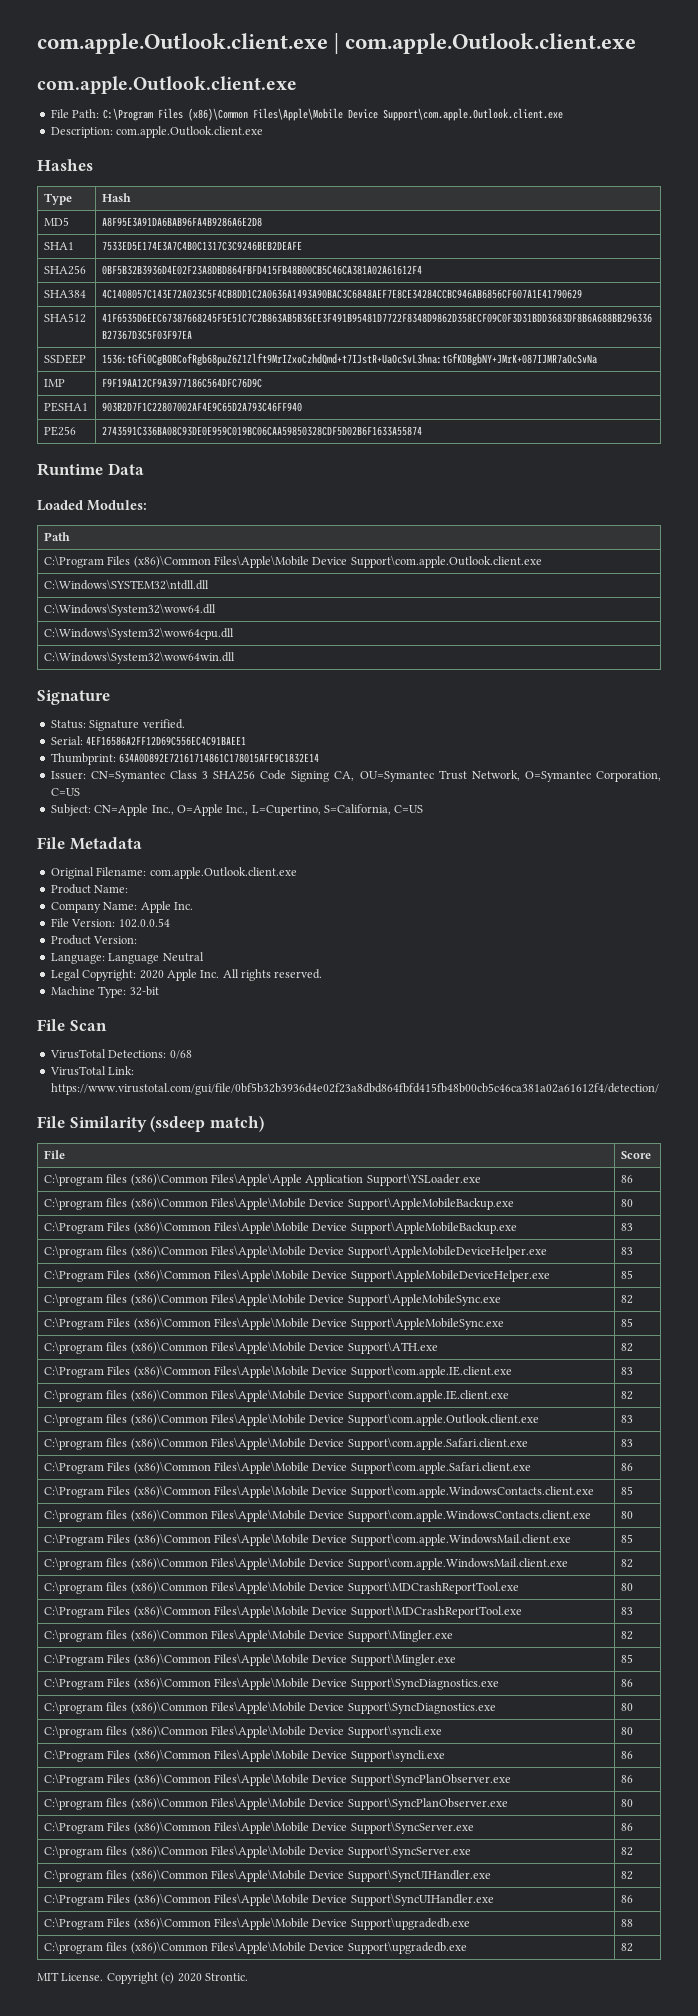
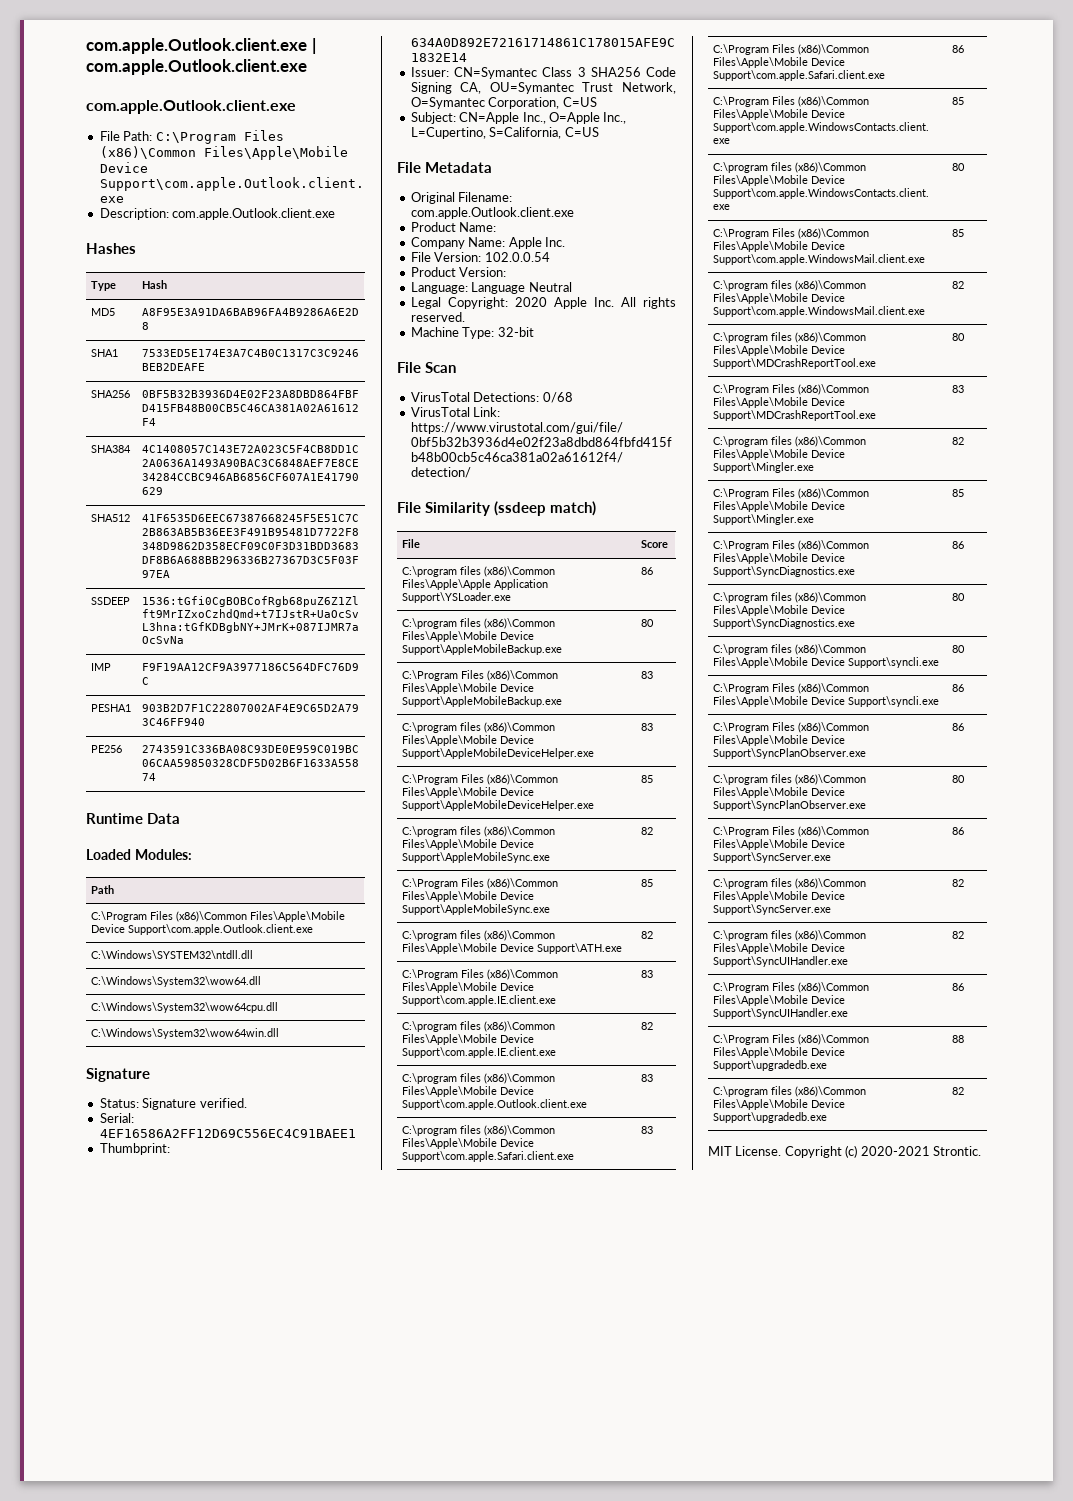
- Copyright (c) 2020 Strontic.
+ Copyright (c) 2020-2021 Strontic.

